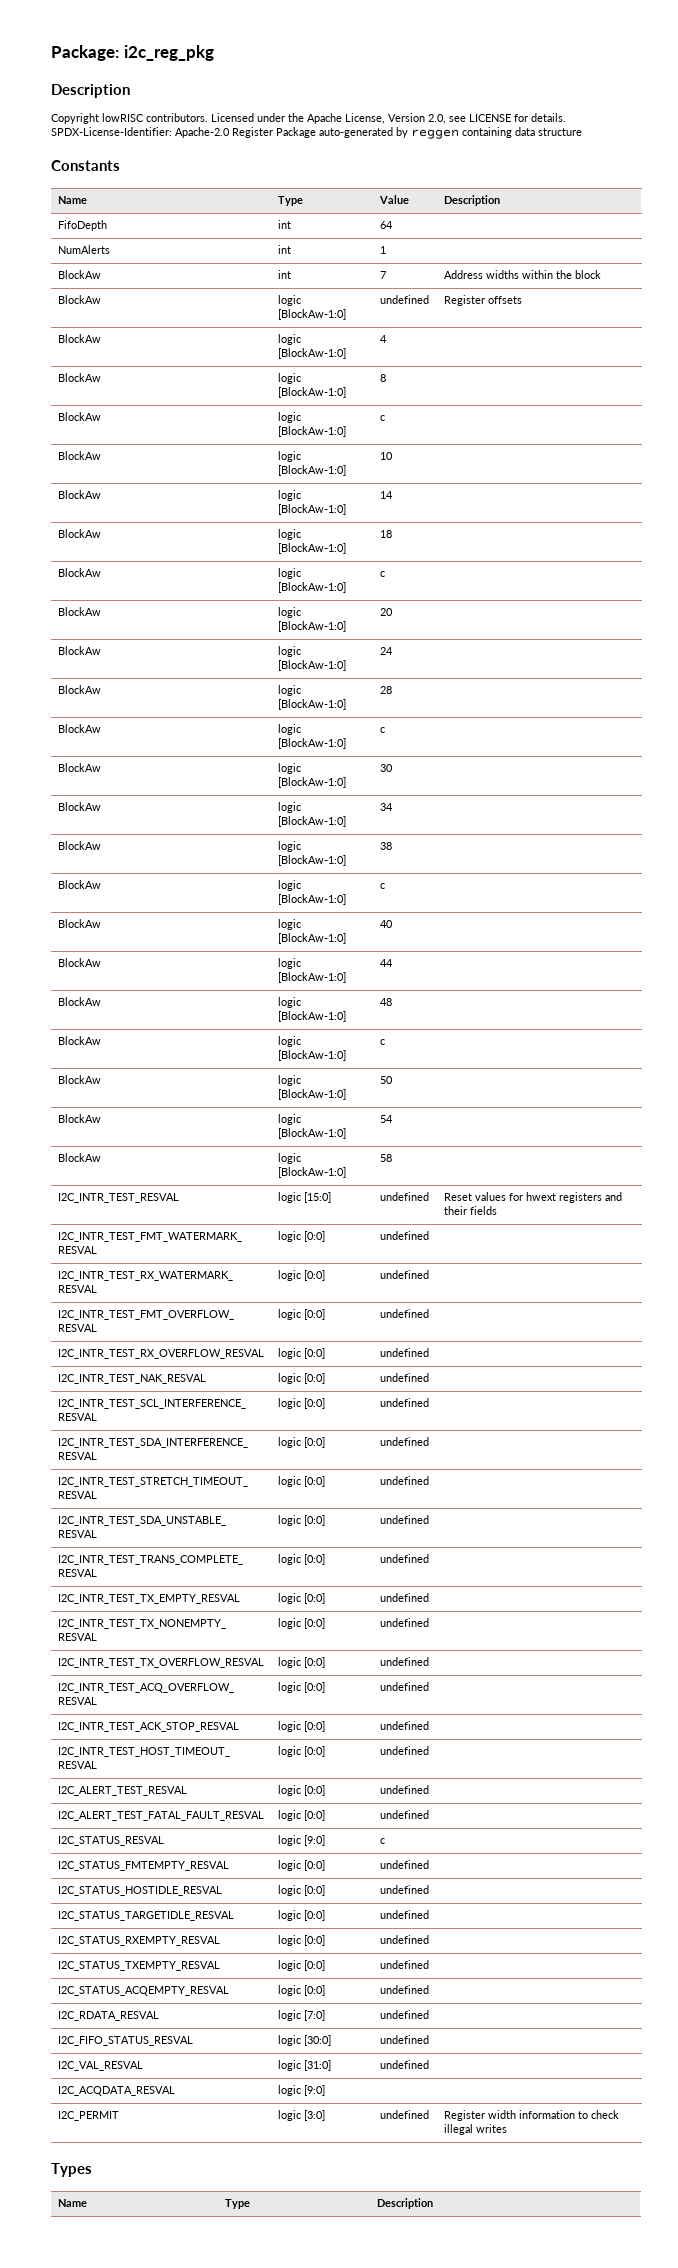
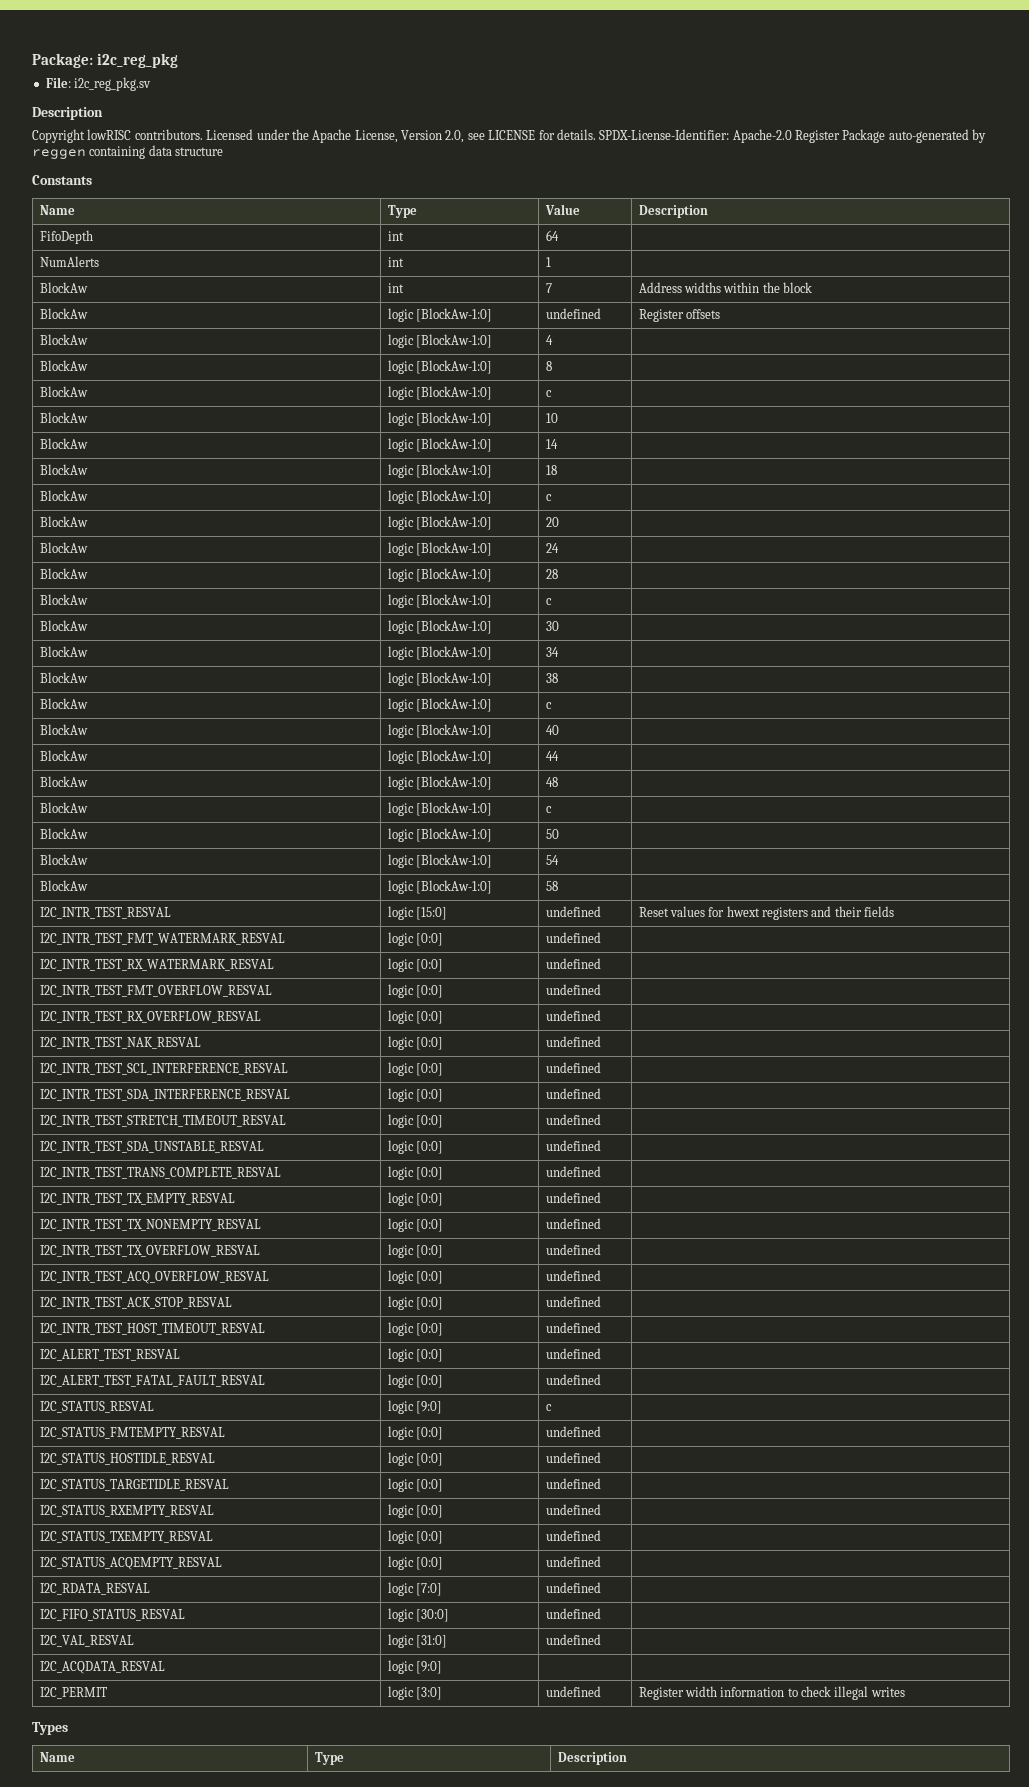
+ File: i2c_reg_pkg.sv

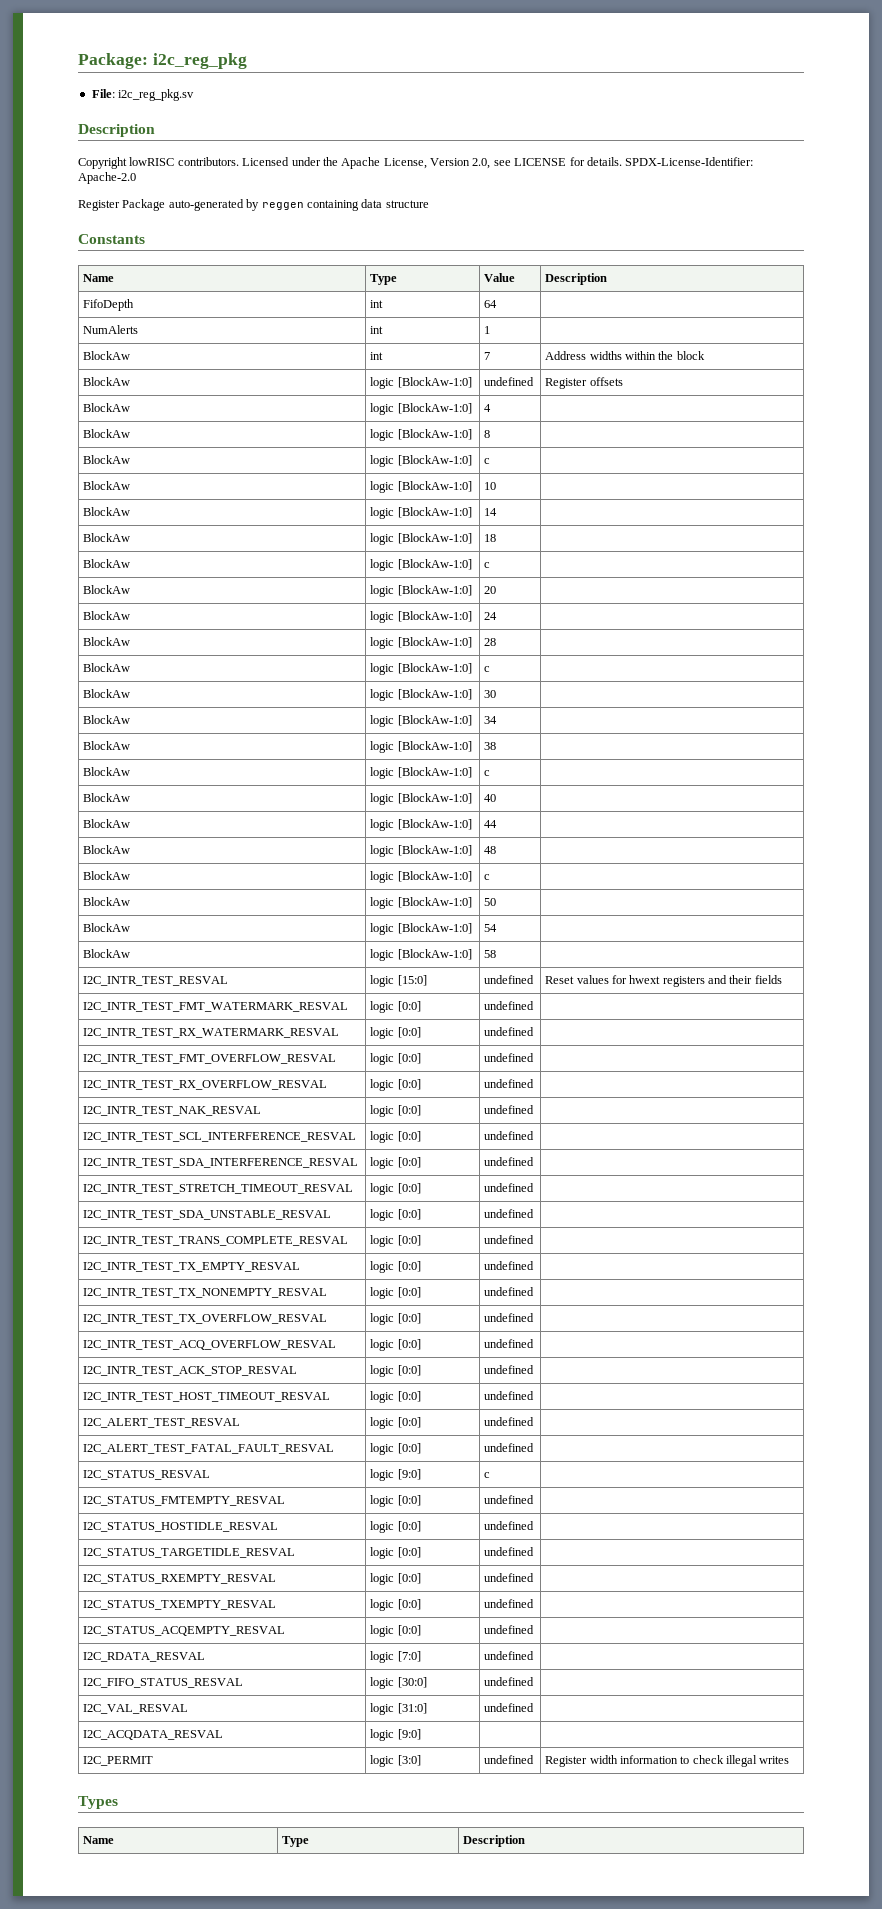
- SPDX-License-Identifier: Apache-2.0 Register Package auto-generated by reggen containing data structure
+ SPDX-License-Identifier: Apache-2.0
+ Register Package auto-generated by reggen containing data structure

